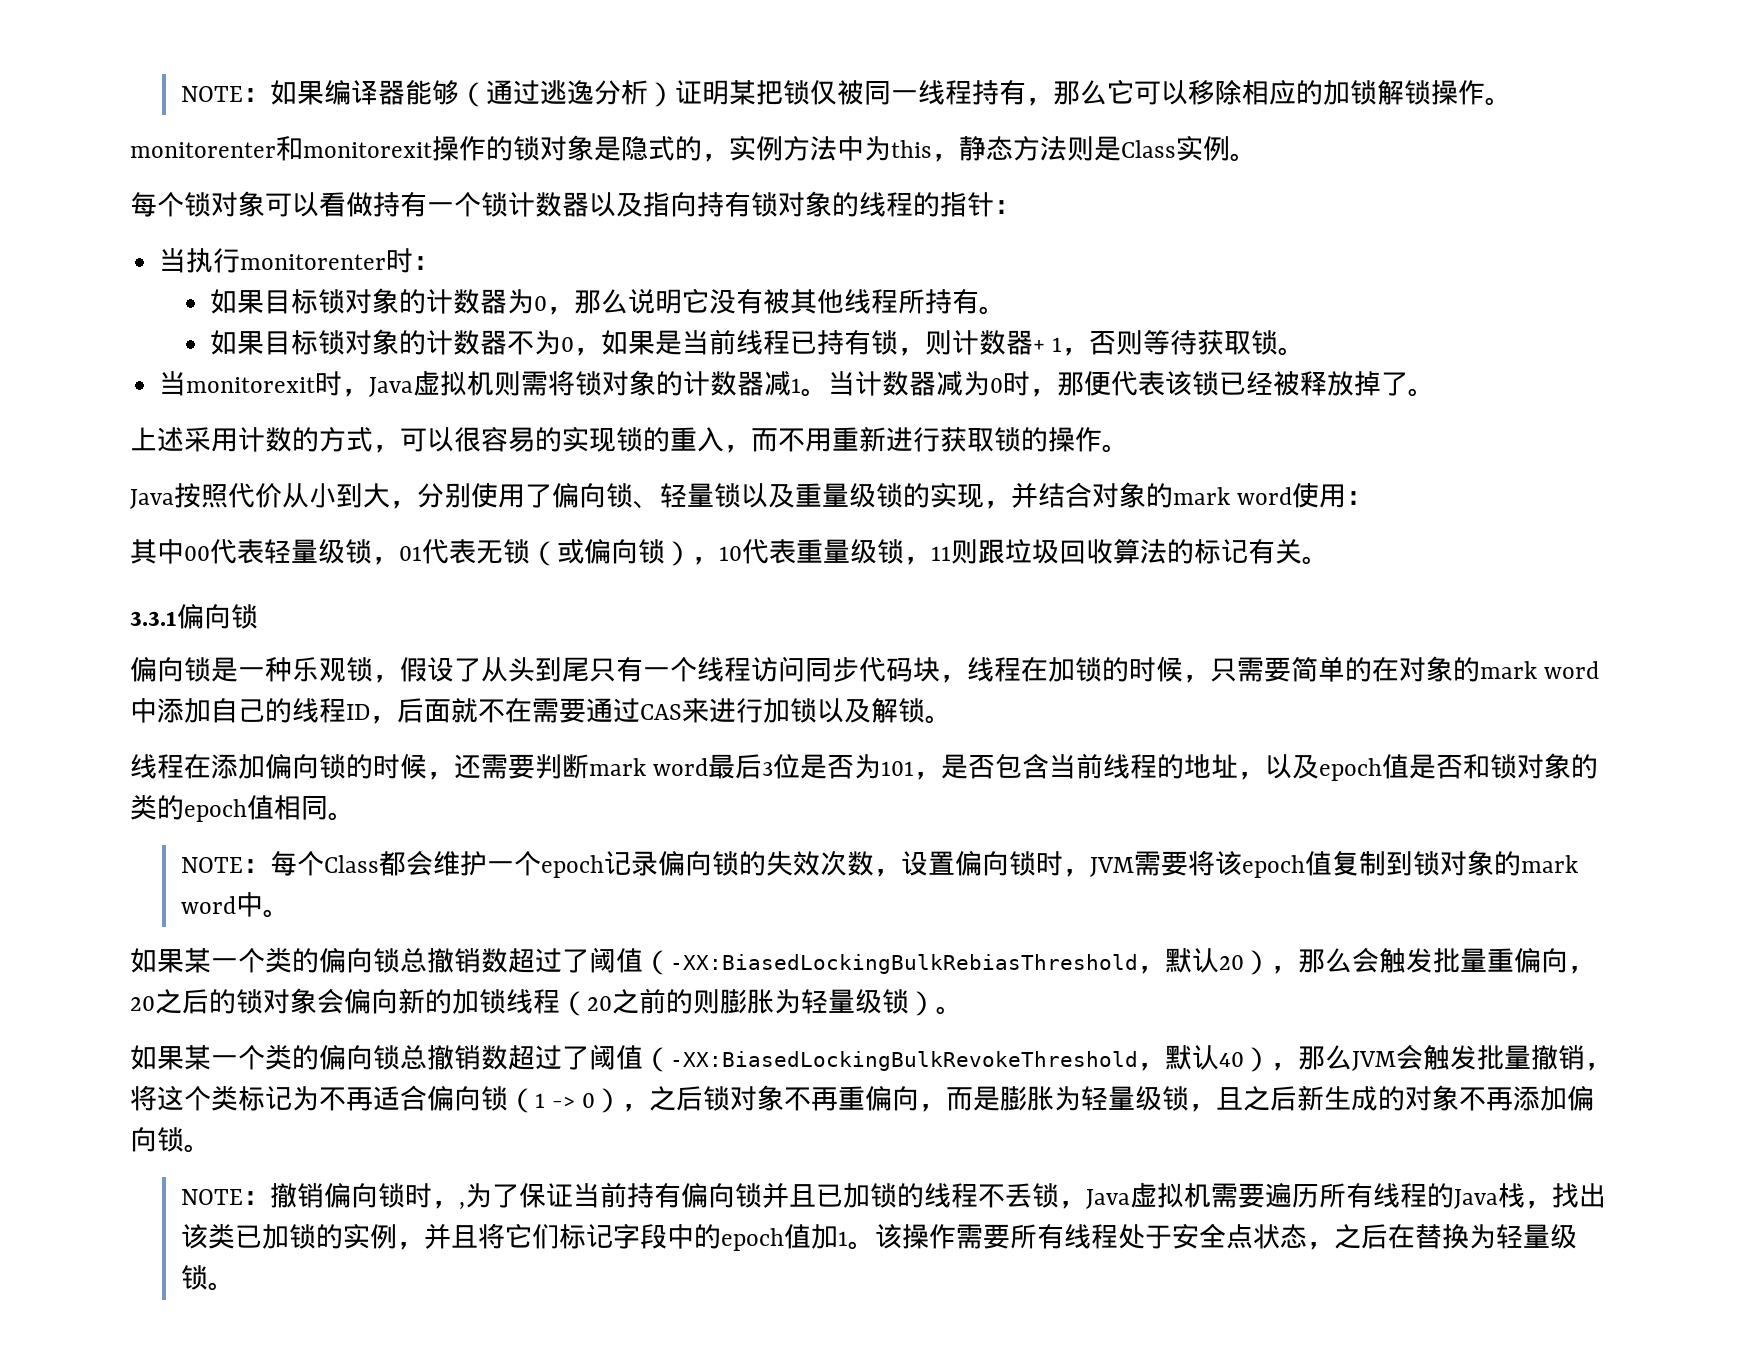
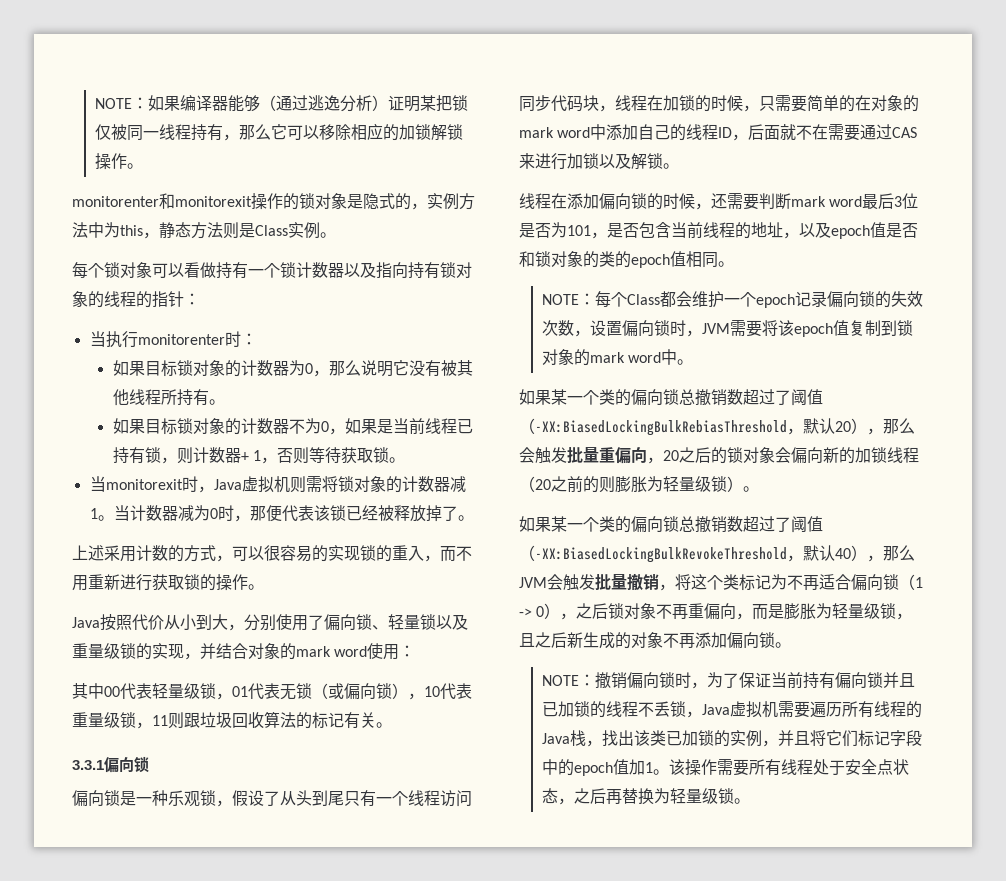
- NOTE：撤销偏向锁时，,为了保证当前持有偏向锁并且已加锁的线程不丢锁，Java虚拟机需要遍历所有线程的Java栈，找出该类已加锁的实例，并且将它们标记字段中的epoch值加1。
+ NOTE：撤销偏向锁时，为了保证当前持有偏向锁并且已加锁的线程不丢锁，Java虚拟机需要遍历所有线程的Java栈，找出该类已加锁的实例，并且将它们标记字段中的epoch值加1。
- 该操作需要所有线程处于安全点状态，之后在替换为轻量级锁。
+ 该操作需要所有线程处于安全点状态，之后再替换为轻量级锁。

